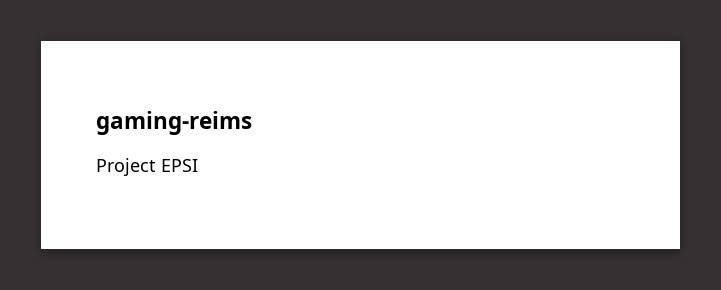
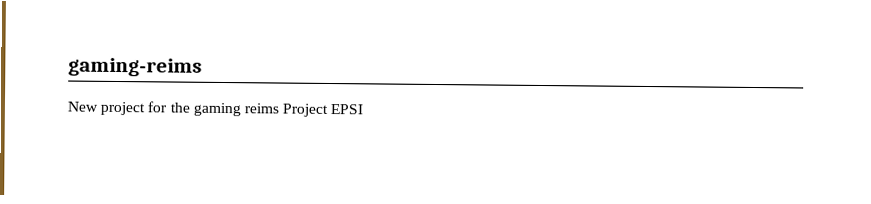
- Project EPSI
+ New project for the gaming reims Project EPSI

